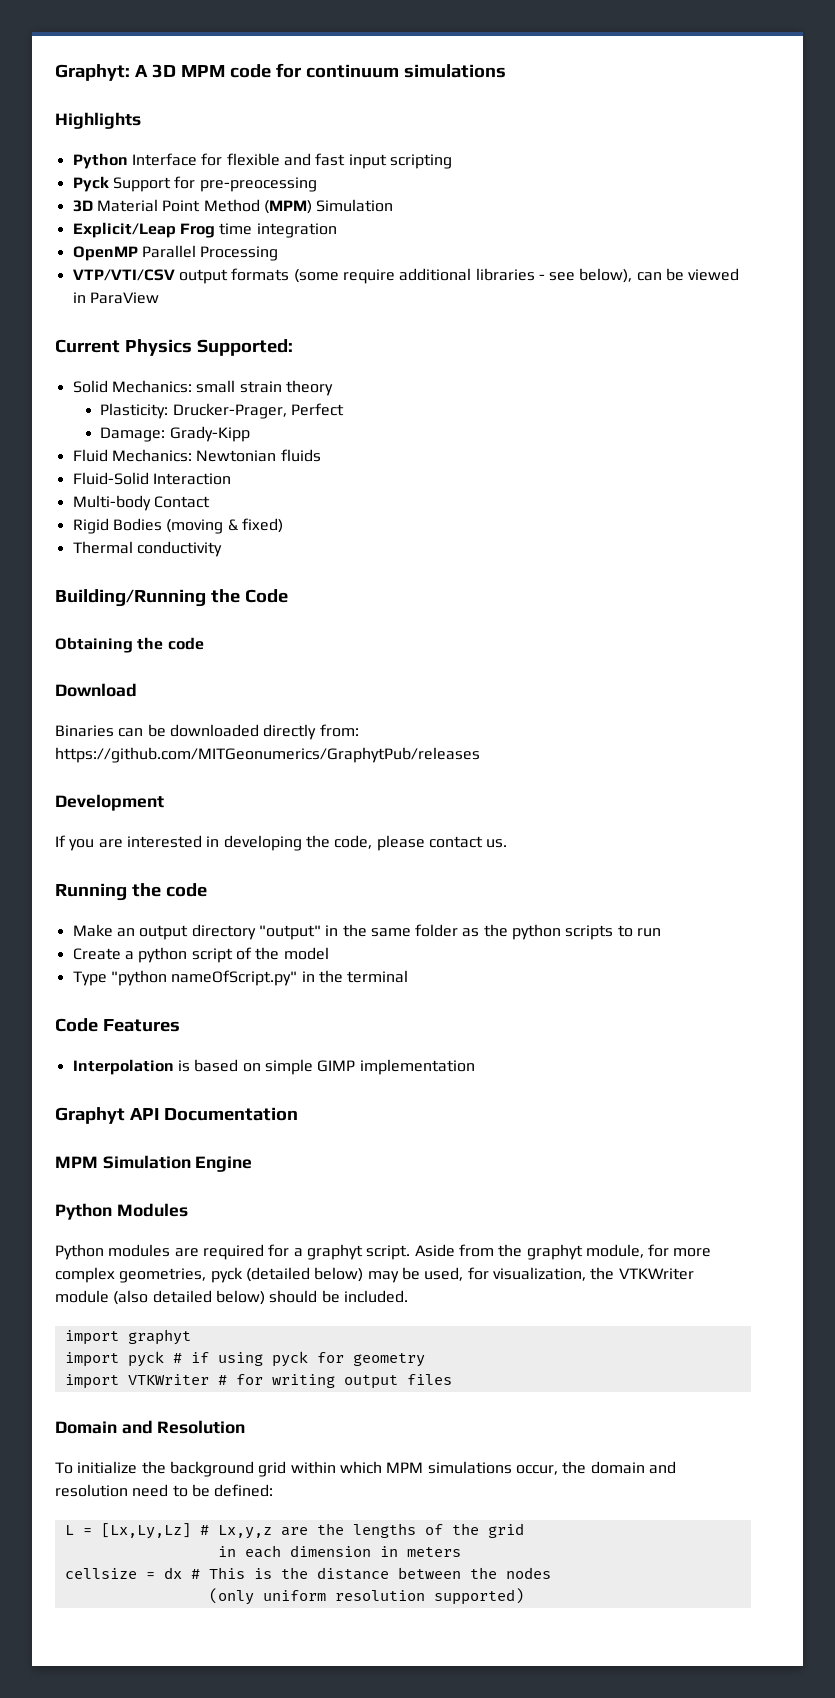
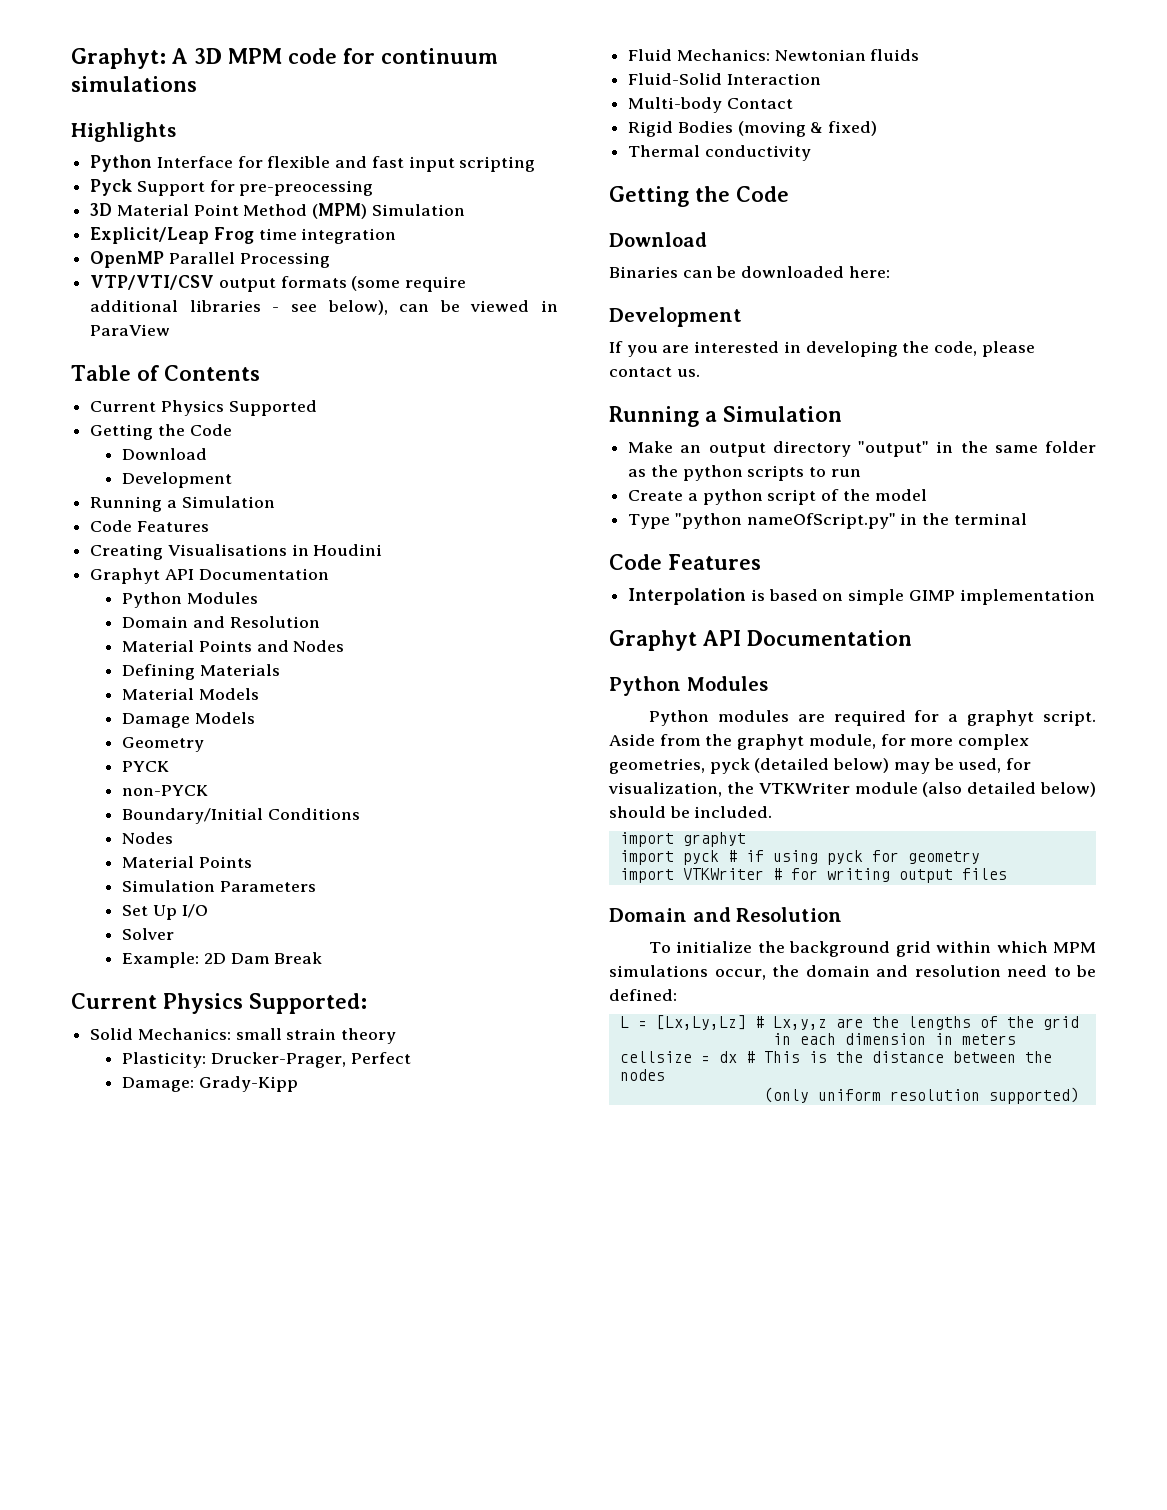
+ Table of Contents
+ Current Physics Supported
+ Getting the Code
+ Download
+ Development
+ Running a Simulation
+ Code Features
+ Creating Visualisations in Houdini
+ Graphyt API Documentation
+ Python Modules
+ Domain and Resolution
+ Material Points and Nodes
+ Defining Materials
+ Material Models
+ Damage Models
+ Geometry
+ PYCK
+ non-PYCK
+ Boundary/Initial Conditions
+ Nodes
+ Material Points
+ Simulation Parameters
+ Set Up I/O
+ Solver
+ Example: 2D Dam Break
  Thermal conductivity
- Building/Running the Code
- Obtaining the code
+ Getting the Code
- Binaries can be downloaded directly from: https://github.com/MITGeonumerics/GraphytPub/releases
+ Binaries can be downloaded here:
  If you are interested in developing the code, please contact us.
- Running the code
+ Running a Simulation
- MPM Simulation Engine

